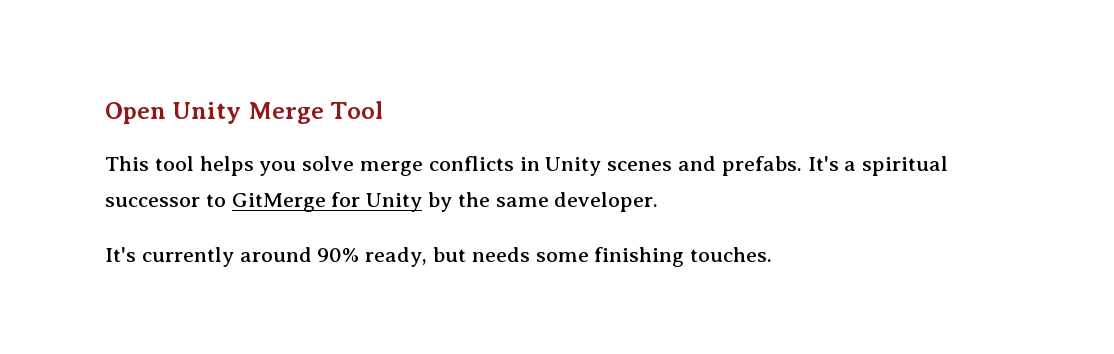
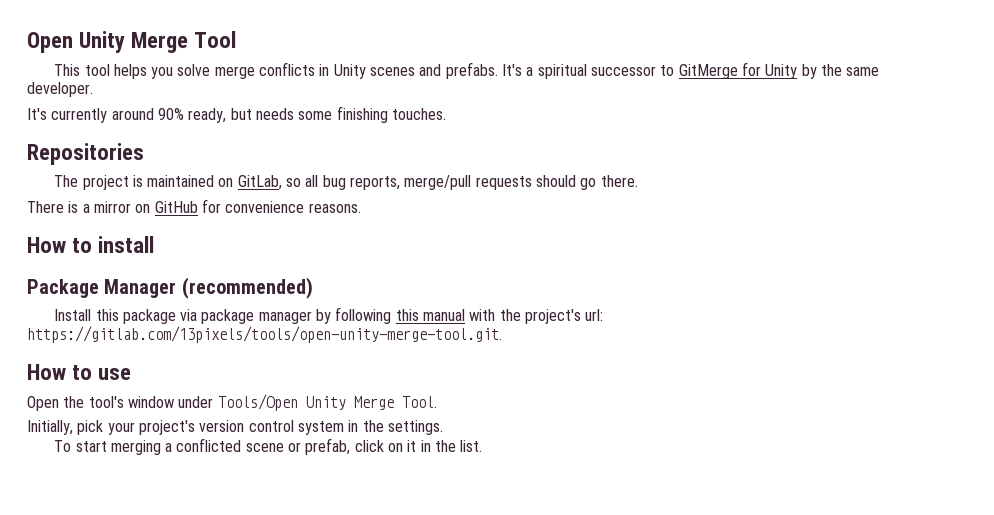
+ Repositories
+ The project is maintained on GitLab, so all bug reports, merge/pull requests should go there.
+ There is a mirror on GitHub for convenience reasons.
+ How to install
+ Package Manager (recommended)
+ Install this package via package manager by following this manual with the project's url: https://gitlab.com/13pixels/tools/open-unity-merge-tool.git.
+ How to use
+ Open the tool's window under Tools/Open Unity Merge Tool.
+ Initially, pick your project's version control system in the settings.
+ To start merging a conflicted scene or prefab, click on it in the list.

